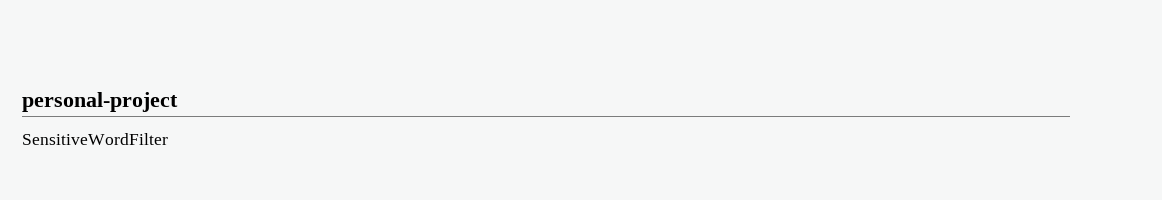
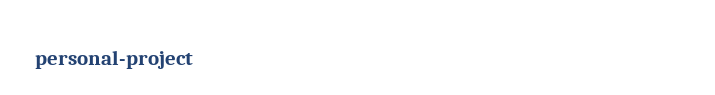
- SensitiveWordFilter

